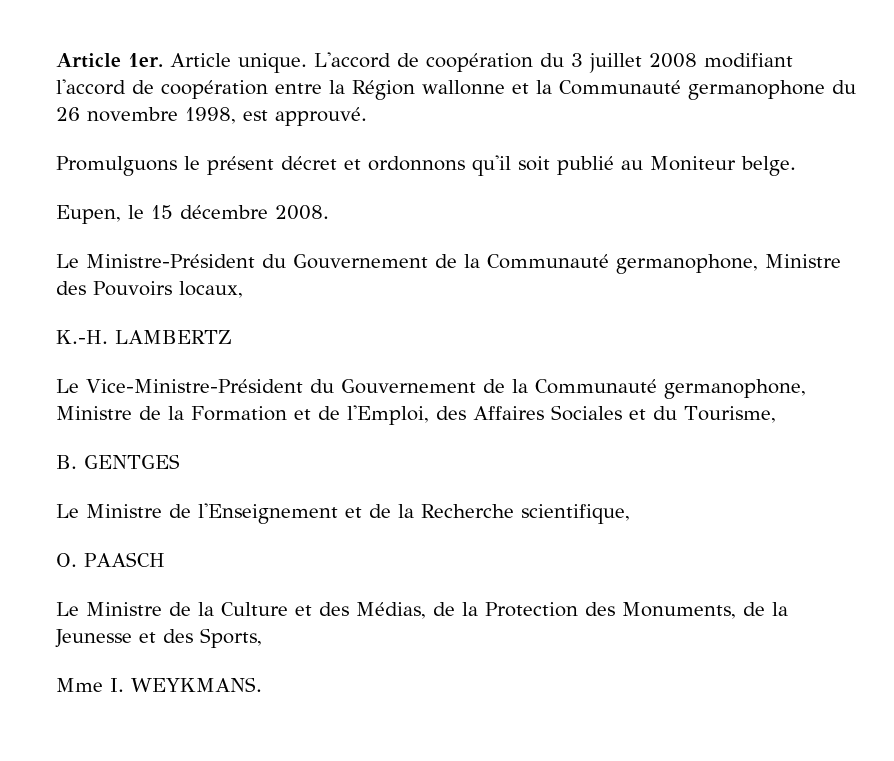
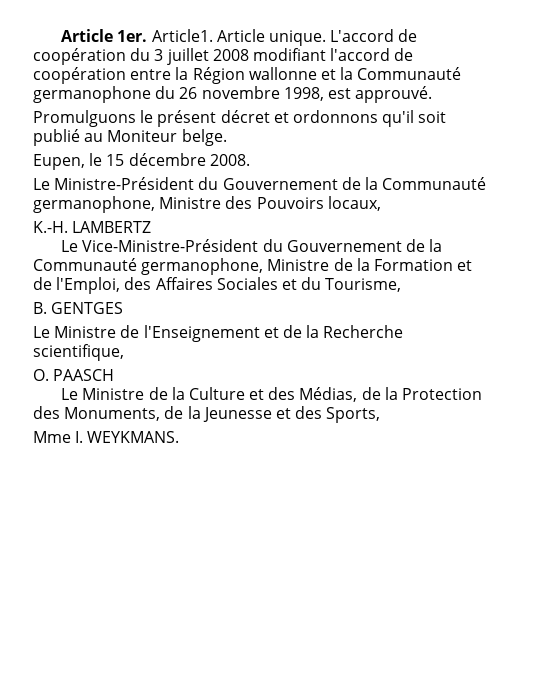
+ Article1.

